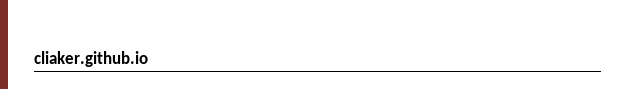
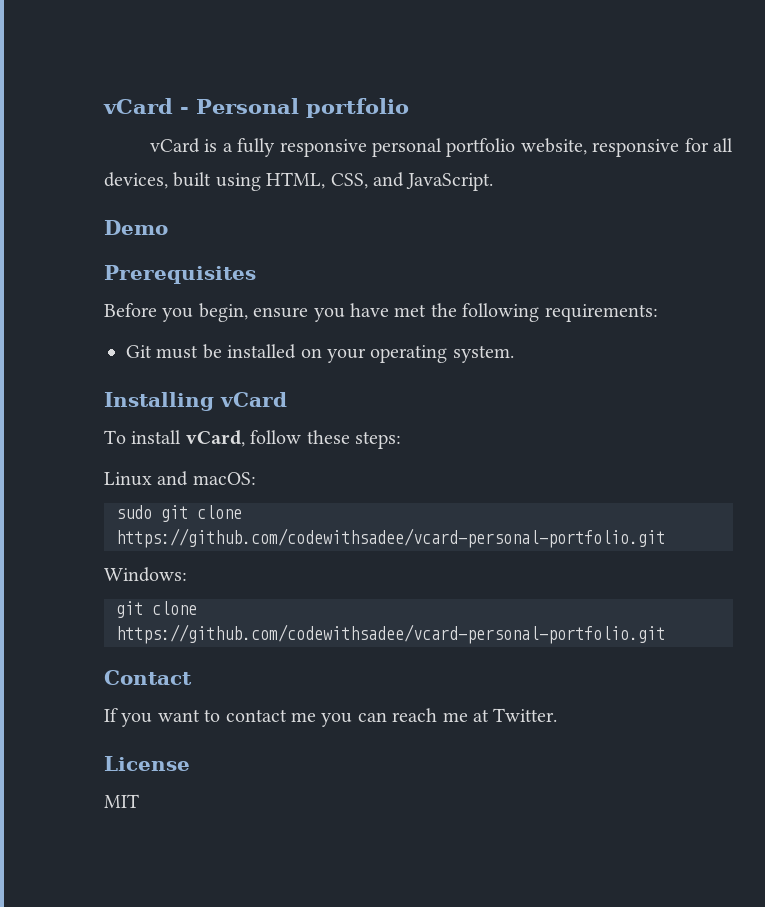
- cliaker.github.io
+ vCard - Personal portfolio
+ vCard is a fully responsive personal portfolio website, responsive for all devices, built using HTML, CSS, and JavaScript.
+ Demo
+ Prerequisites
+ Before you begin, ensure you have met the following requirements:
+ Git must be installed on your operating system.
+ Installing vCard
+ To install vCard, follow these steps:
+ Linux and macOS:
+ sudo git clone https://github.com/codewithsadee/vcard-personal-portfolio.git
+ Windows:
+ git clone https://github.com/codewithsadee/vcard-personal-portfolio.git
+ Contact
+ If you want to contact me you can reach me at Twitter.
+ License
+ MIT

